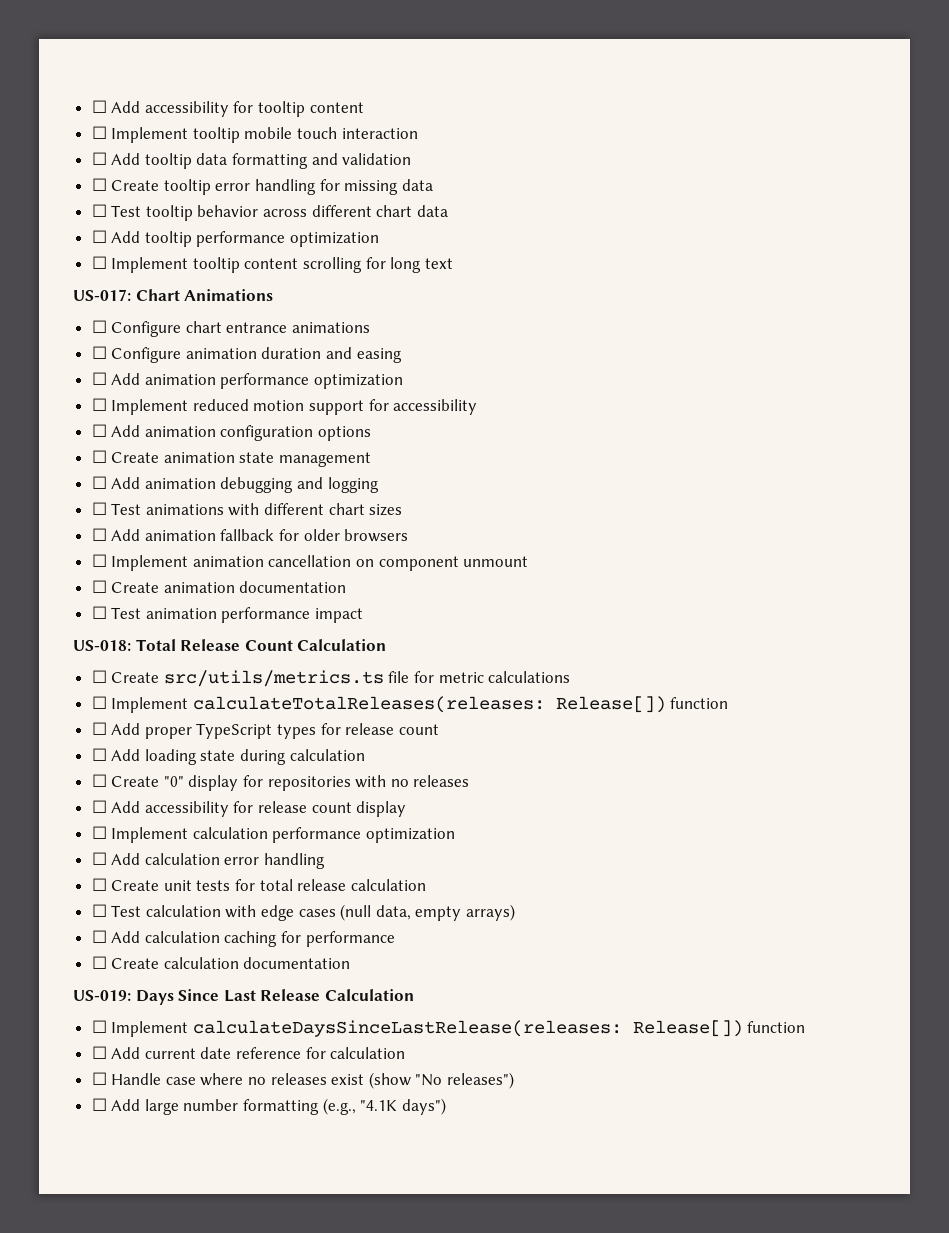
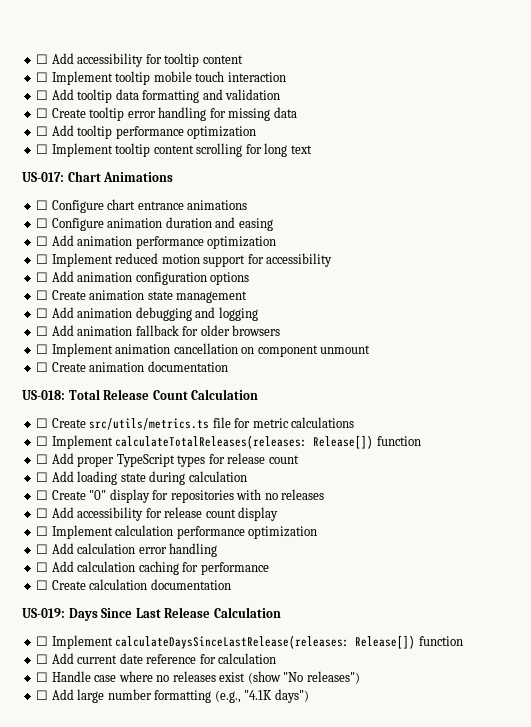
- ☐ Test tooltip behavior across different chart data
- ☐ Test animations with different chart sizes
- ☐ Test animation performance impact
- ☐ Create unit tests for total release calculation
- ☐ Test calculation with edge cases (null data, empty arrays)

